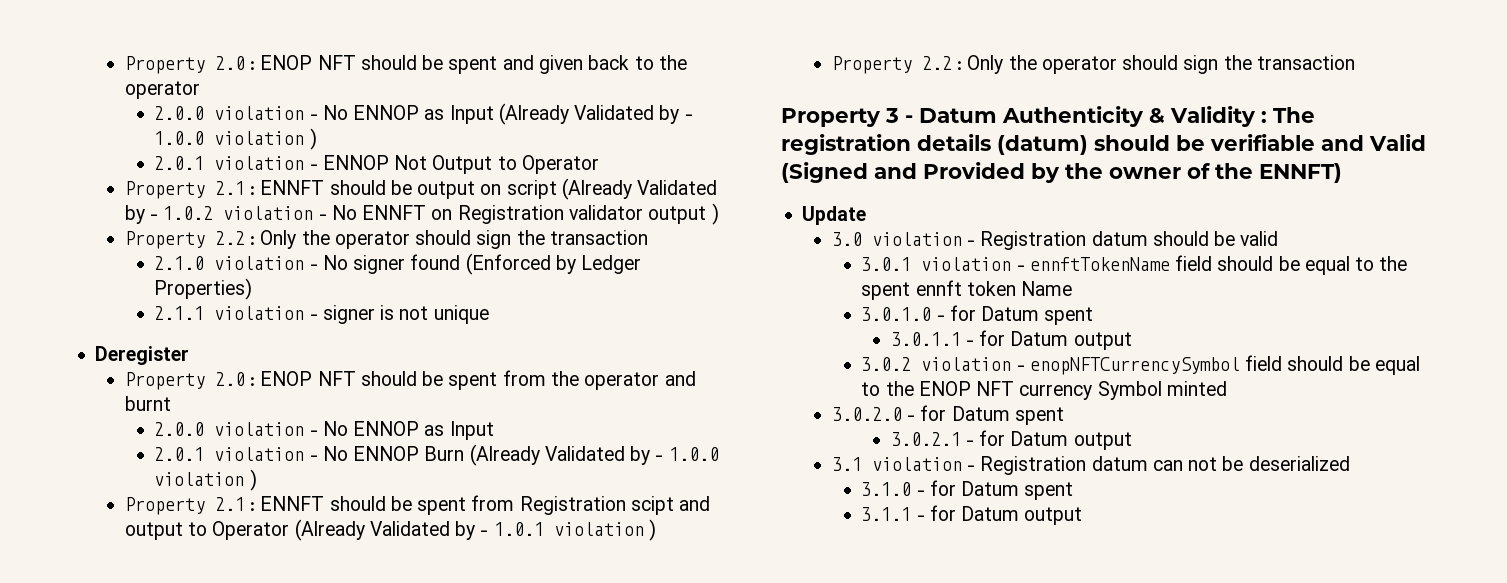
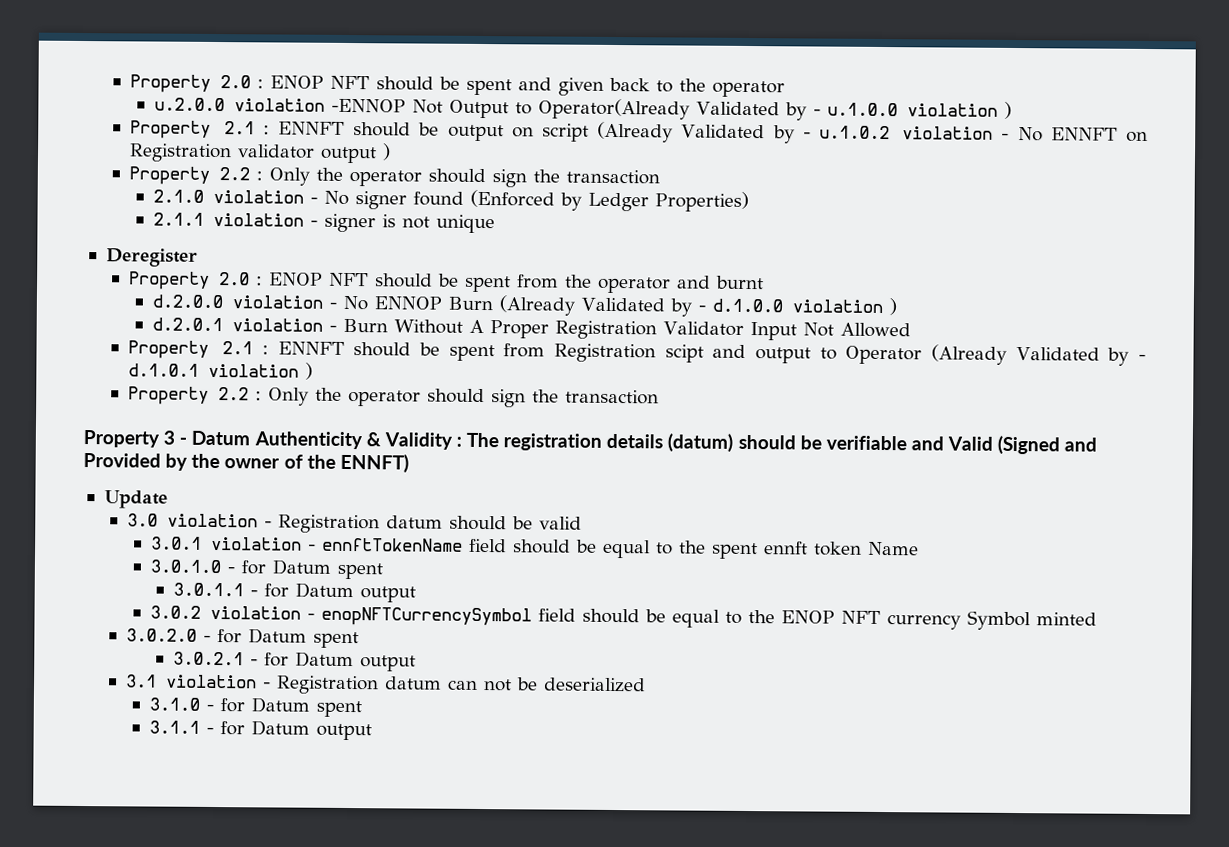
- 2.0.0 violation - No ENNOP as Input (Already Validated by - 1.0.0 violation )
- 2.0.1 violation - ENNOP Not Output to Operator
+ u.2.0.0 violation -ENNOP Not Output to Operator(Already Validated by - u.1.0.0 violation )
- Property 2.1 : ENNFT should be output on script (Already Validated by - 1.0.2 violation - No ENNFT on Registration validator output )
+ Property 2.1 : ENNFT should be output on script (Already Validated by - u.1.0.2 violation - No ENNFT on Registration validator output )
  Property 2.0 : ENOP NFT should be spent from the operator and burnt
- 2.0.0 violation - No ENNOP as Input
- 2.0.1 violation - No ENNOP Burn (Already Validated by - 1.0.0 violation )
+ d.2.0.0 violation - No ENNOP Burn (Already Validated by - d.1.0.0 violation )
+ d.2.0.1 violation - Burn Without A Proper Registration Validator Input Not Allowed
- Property 2.1 : ENNFT should be spent from Registration scipt and output to Operator (Already Validated by - 1.0.1 violation )
+ Property 2.1 : ENNFT should be spent from Registration scipt and output to Operator (Already Validated by - d.1.0.1 violation )

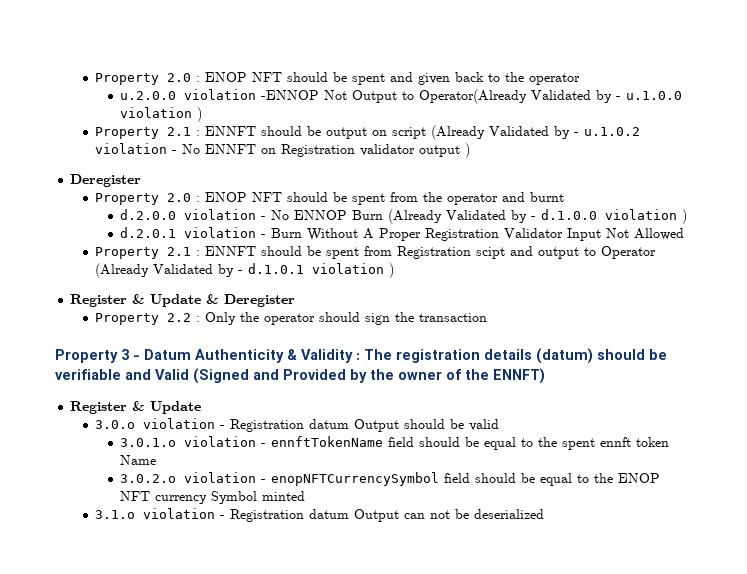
  Property 2.1 : ENNFT should be output on script (Already Validated by - u.1.0.2 violation - No ENNFT on Registration validator output )
- Property 2.2 : Only the operator should sign the transaction
- 2.1.0 violation - No signer found (Enforced by Ledger Properties)
- 2.1.1 violation - signer is not unique
+ Register & Update & Deregister
  Property 3 - Datum Authenticity & Validity : The registration details (datum) should be verifiable and Valid (Signed and Provided by the owner of the ENNFT)
- Update
+ Register & Update
- 3.0 violation - Registration datum should be valid
+ 3.0.o violation - Registration datum Output should be valid
- 3.0.1 violation - ennftTokenName field should be equal to the spent ennft token Name
+ 3.0.1.o violation - ennftTokenName field should be equal to the spent ennft token Name
- 3.0.1.0 - for Datum spent
- 3.0.1.1 - for Datum output
- 3.0.2 violation - enopNFTCurrencySymbol field should be equal to the ENOP NFT currency Symbol minted
+ 3.0.2.o violation - enopNFTCurrencySymbol field should be equal to the ENOP NFT currency Symbol minted
- 3.0.2.0 - for Datum spent
- 3.0.2.1 - for Datum output
- 3.1 violation - Registration datum can not be deserialized
+ 3.1.o violation - Registration datum Output can not be deserialized
- 3.1.0 - for Datum spent
- 3.1.1 - for Datum output

